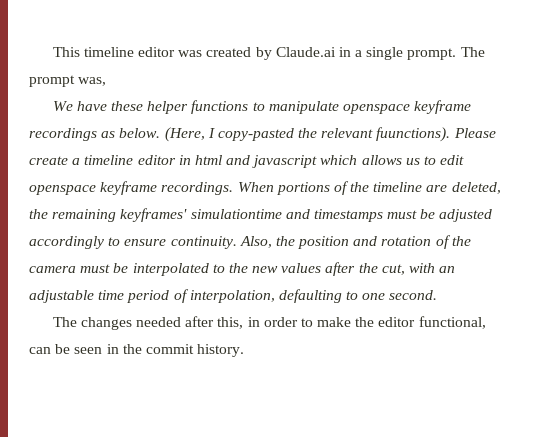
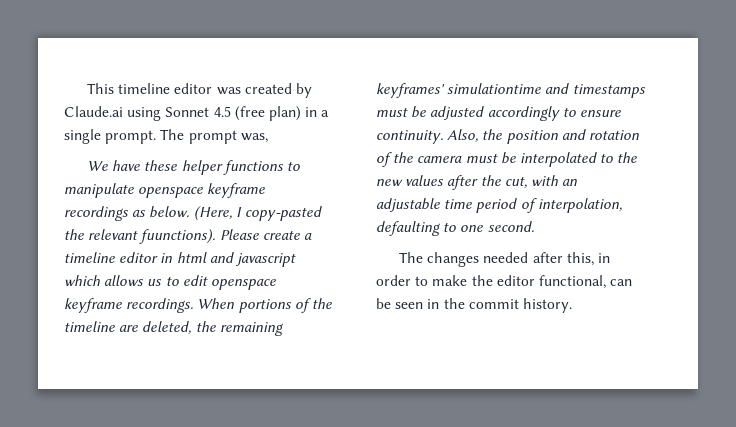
- This timeline editor was created by Claude.ai in a single prompt.
+ This timeline editor was created by Claude.ai using Sonnet 4.5 (free plan) in a single prompt.

